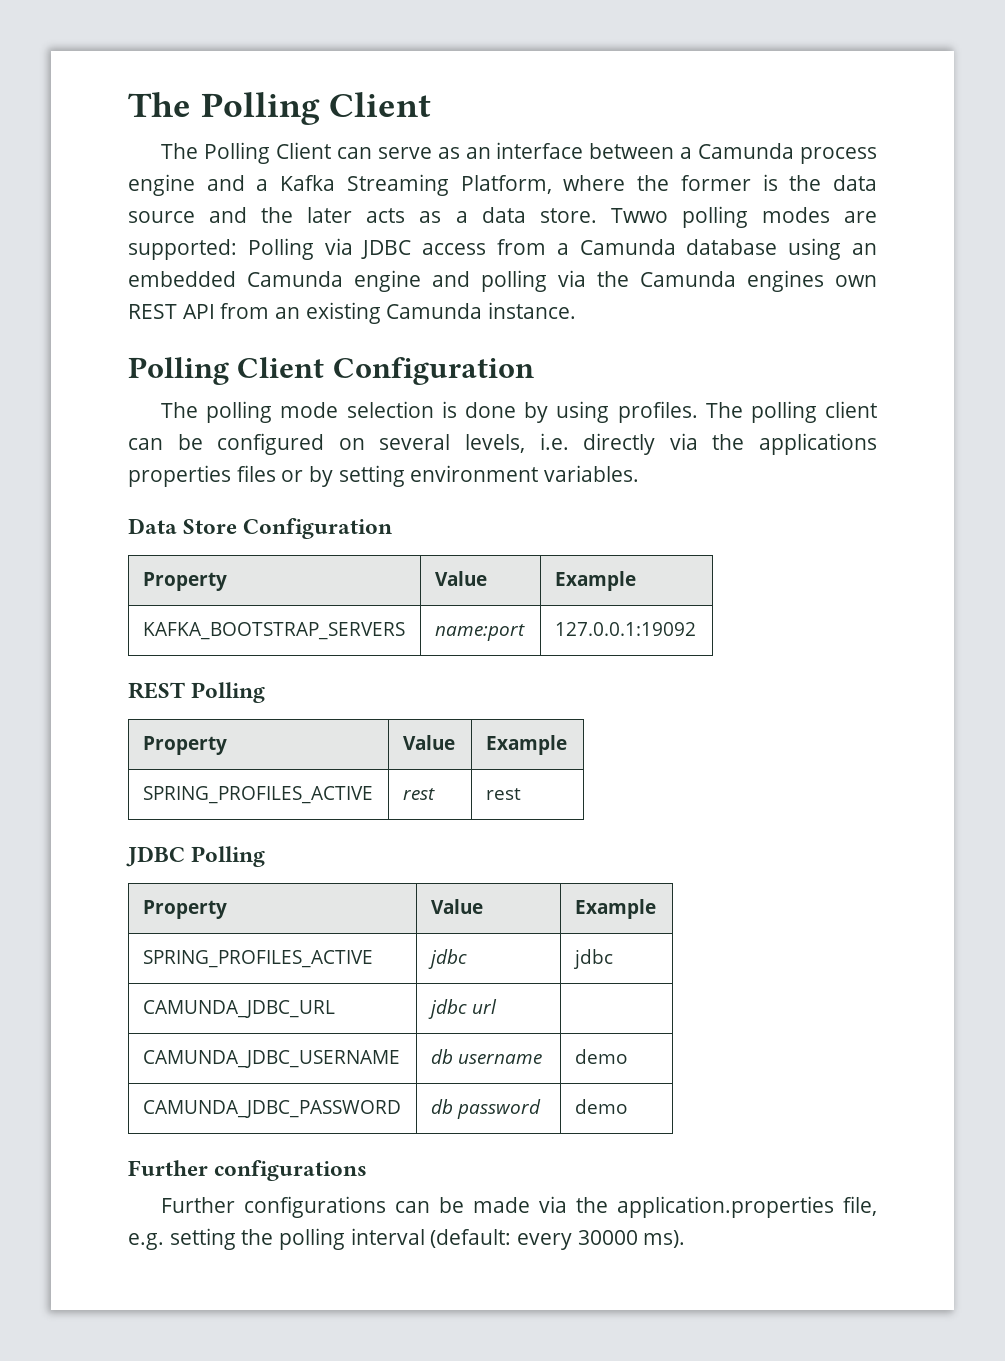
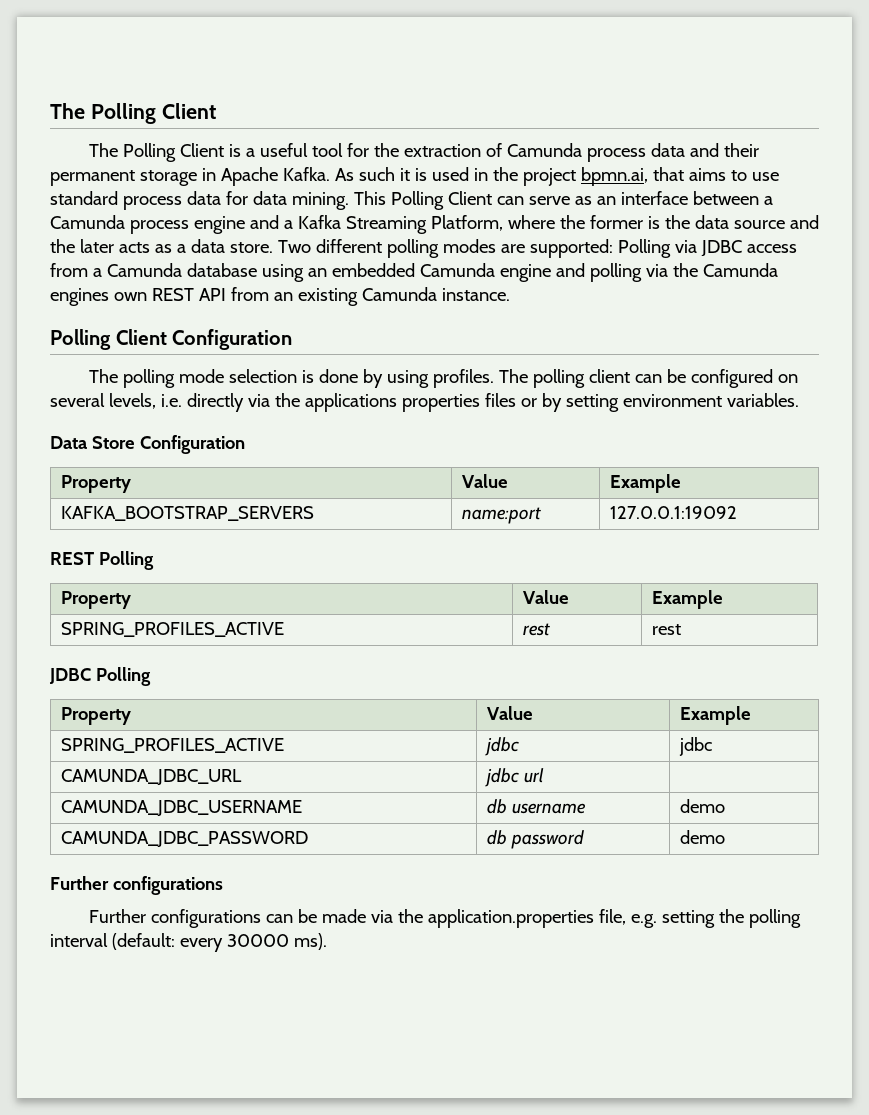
- The Polling Client can serve as an interface between a Camunda process engine and a Kafka Streaming Platform, where the former is the data source and the later acts as a data store.
+ The Polling Client is a useful tool for the extraction of Camunda process data and their permanent storage in Apache Kafka. As such it is used in the project bpmn.ai, that aims to use standard process data for data mining. This Polling Client can serve as an interface between a Camunda process engine and a Kafka Streaming Platform, where the former is the data source and the later acts as a data store.
- Twwo polling modes are supported: Polling via JDBC access from a Camunda database using an embedded Camunda engine and polling via the Camunda engines own REST API from an existing Camunda instance.
+ Two different polling modes are supported: Polling via JDBC access from a Camunda database using an embedded Camunda engine and polling via the Camunda engines own REST API from an existing Camunda instance.

